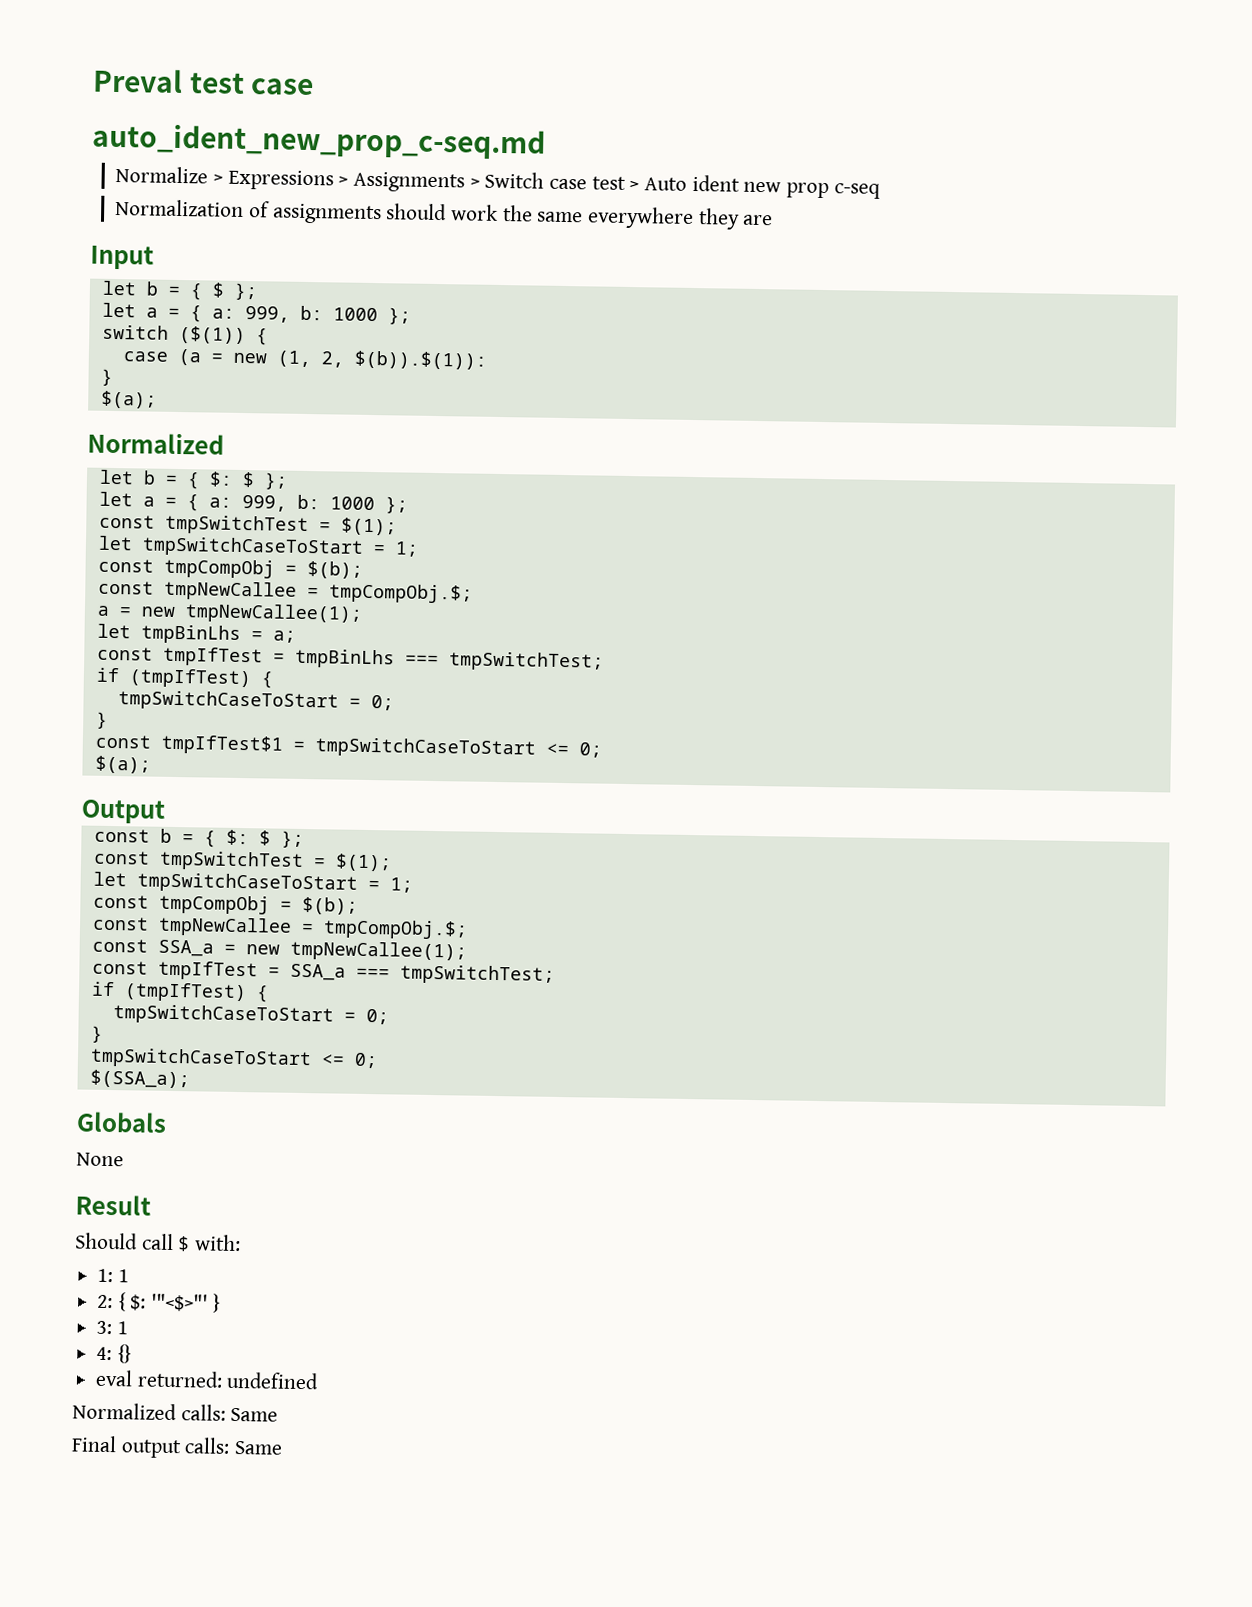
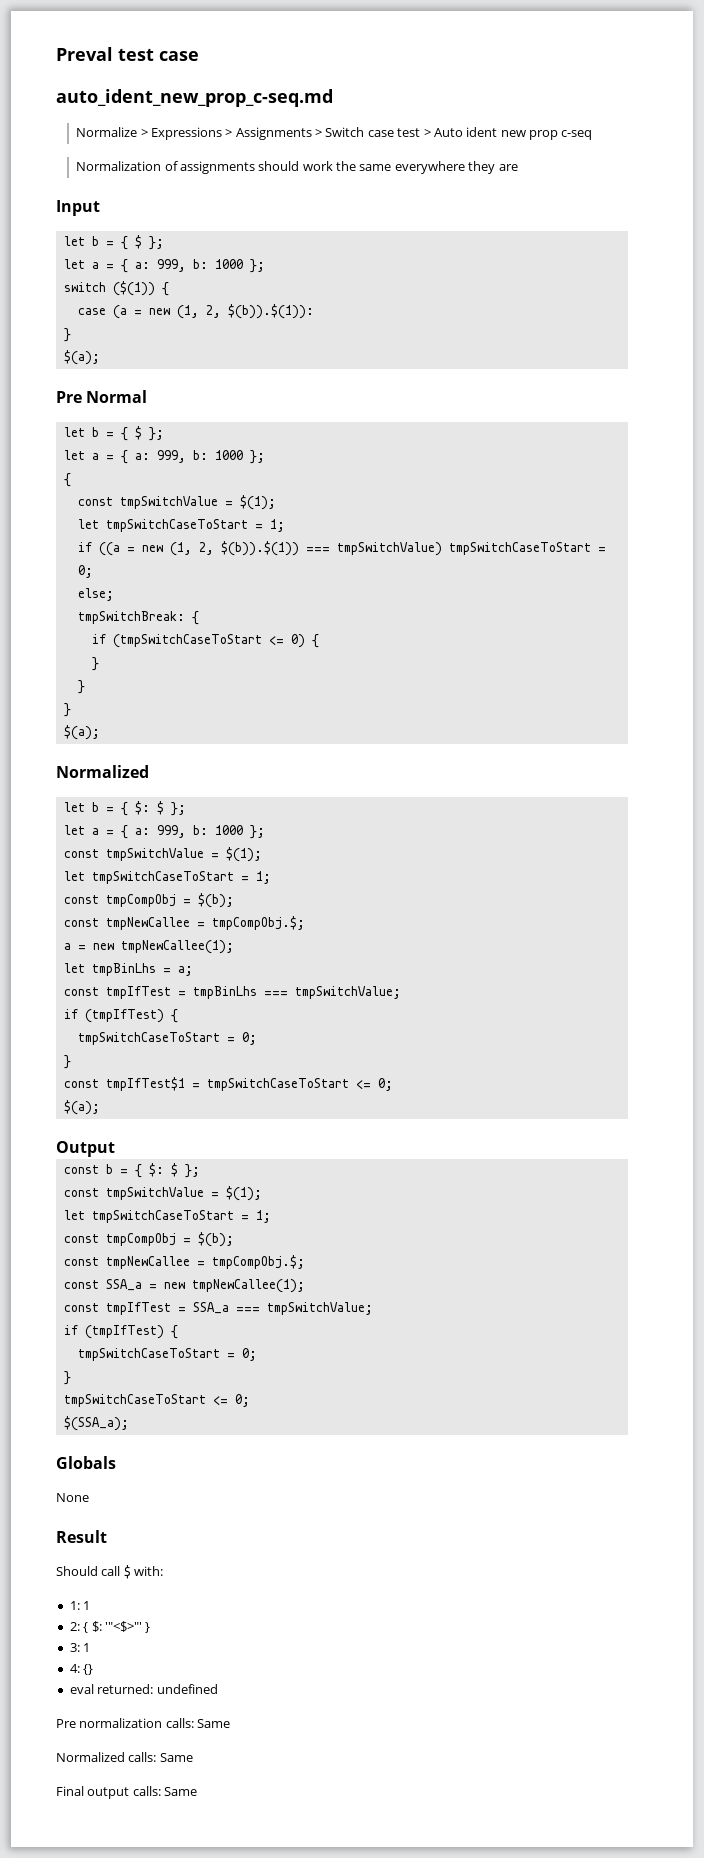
+ Pre Normal
+ let b = { $ };
+ let a = { a: 999, b: 1000 };
+ {
+ const tmpSwitchValue = $(1);
+ let tmpSwitchCaseToStart = 1;
+ if ((a = new (1, 2, $(b)).$(1)) === tmpSwitchValue) tmpSwitchCaseToStart = 0;
+ else;
+ tmpSwitchBreak: {
+ if (tmpSwitchCaseToStart <= 0) {
+ }
+ }
+ }
+ $(a);
  let b = { $: $ };
  let a = { a: 999, b: 1000 };
- const tmpSwitchTest = $(1);
+ const tmpSwitchValue = $(1);
- const tmpIfTest = tmpBinLhs === tmpSwitchTest;
+ const tmpIfTest = tmpBinLhs === tmpSwitchValue;
  const b = { $: $ };
- const tmpSwitchTest = $(1);
+ const tmpSwitchValue = $(1);
- const tmpIfTest = SSA_a === tmpSwitchTest;
+ const tmpIfTest = SSA_a === tmpSwitchValue;
+ Pre normalization calls: Same

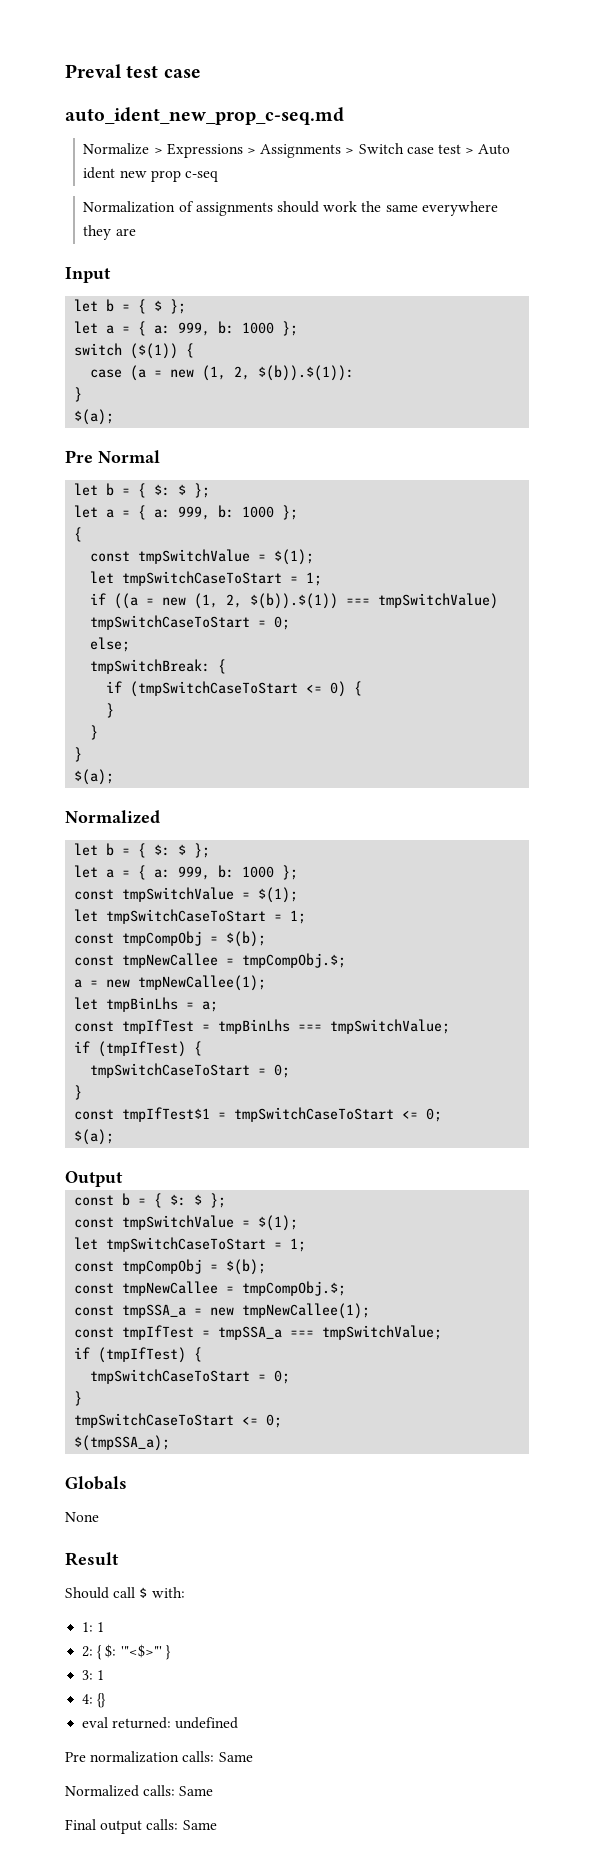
  Pre Normal
- let b = { $ };
+ let b = { $: $ };
- const SSA_a = new tmpNewCallee(1);
+ const tmpSSA_a = new tmpNewCallee(1);
- const tmpIfTest = SSA_a === tmpSwitchValue;
+ const tmpIfTest = tmpSSA_a === tmpSwitchValue;
- $(SSA_a);
+ $(tmpSSA_a);

